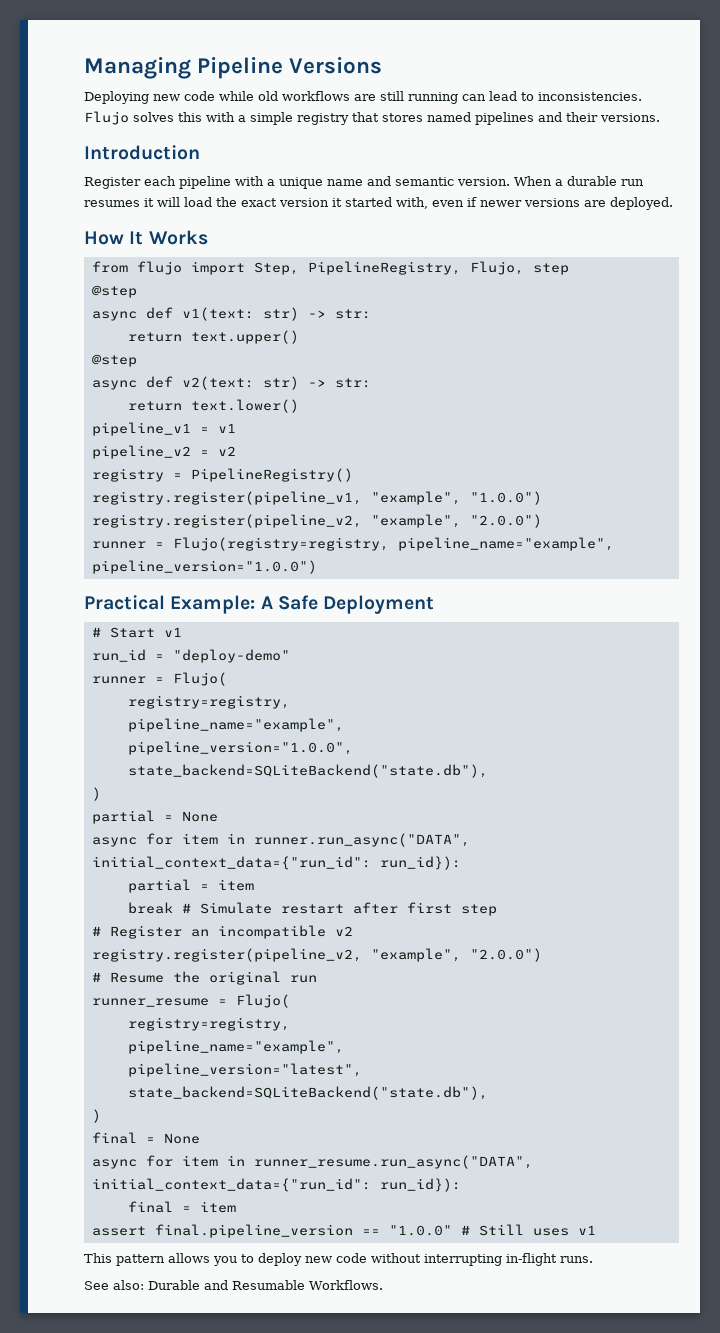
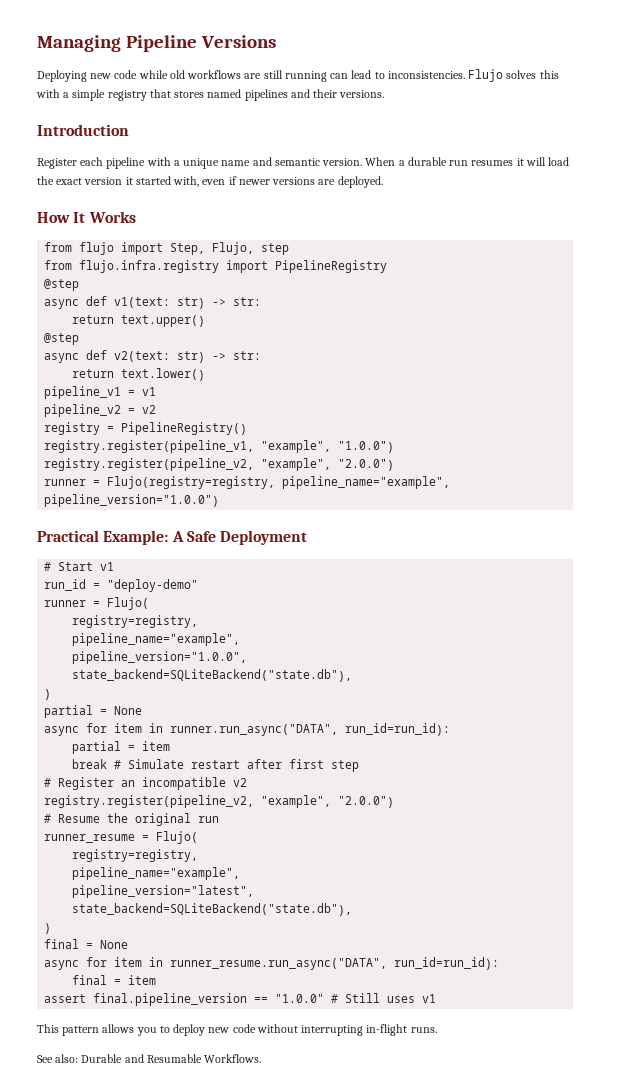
- from flujo import Step, PipelineRegistry, Flujo, step
+ from flujo import Step, Flujo, step
+ from flujo.infra.registry import PipelineRegistry
- async for item in runner.run_async("DATA", initial_context_data={"run_id": run_id}):
+ async for item in runner.run_async("DATA", run_id=run_id):
- async for item in runner_resume.run_async("DATA", initial_context_data={"run_id": run_id}):
+ async for item in runner_resume.run_async("DATA", run_id=run_id):

